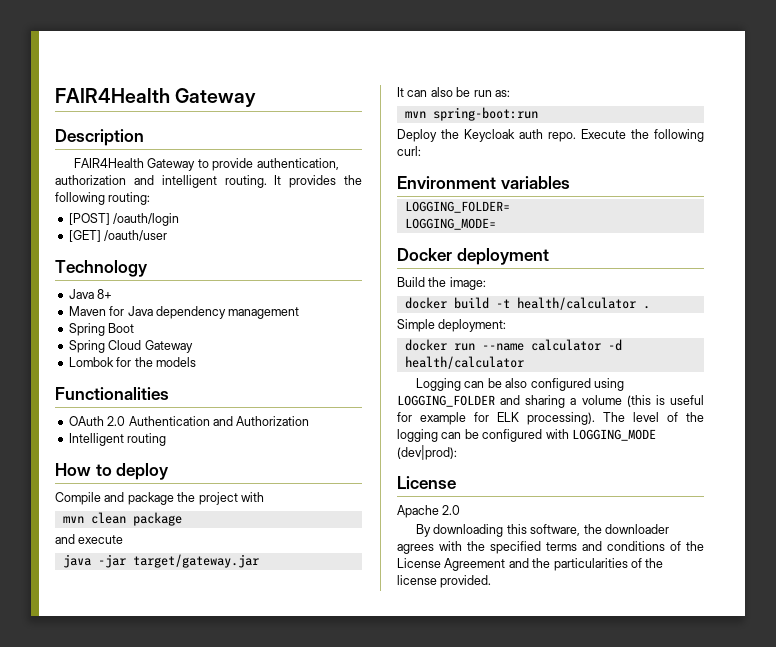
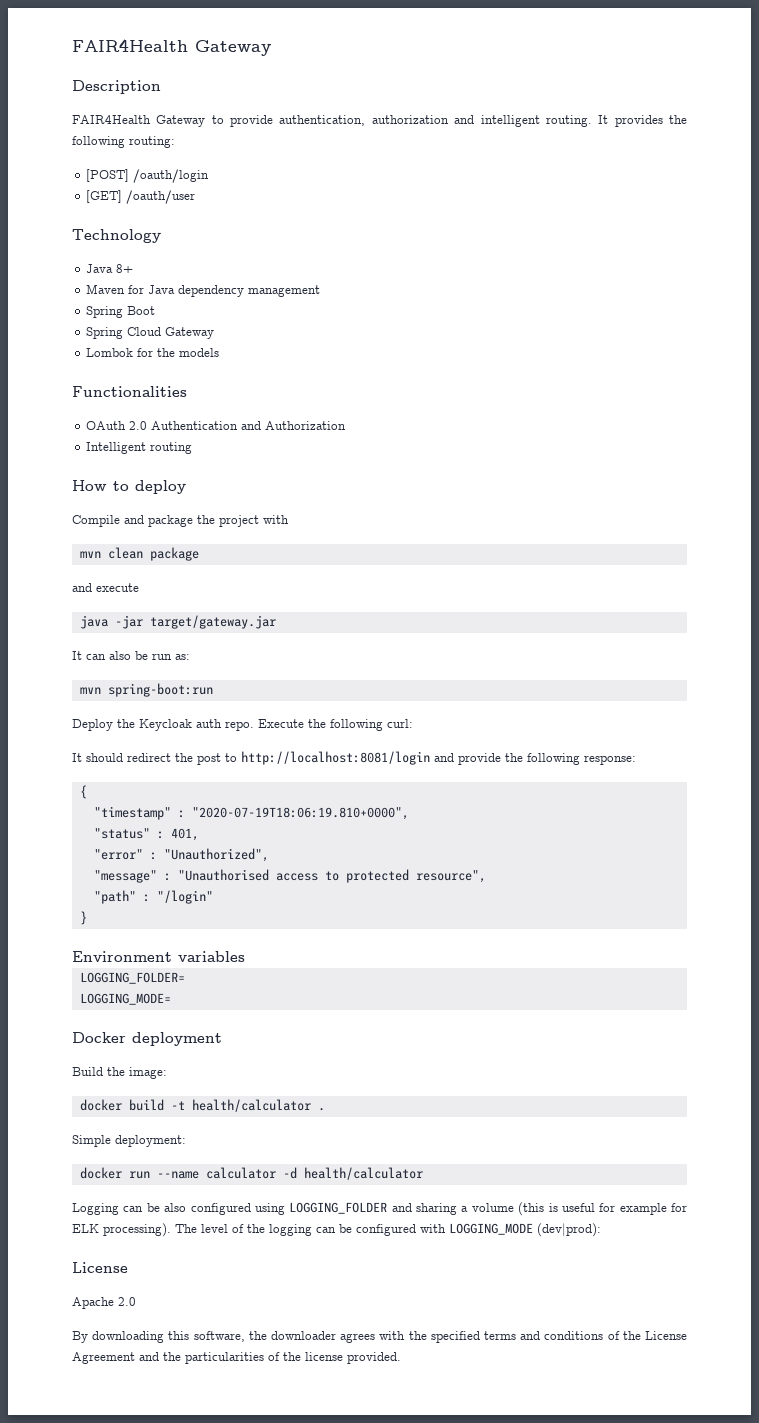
+ It should redirect the post to http://localhost:8081/login and provide the following response:
+ {
+ "timestamp" : "2020-07-19T18:06:19.810+0000",
+ "status" : 401,
+ "error" : "Unauthorized",
+ "message" : "Unauthorised access to protected resource",
+ "path" : "/login"
+ }

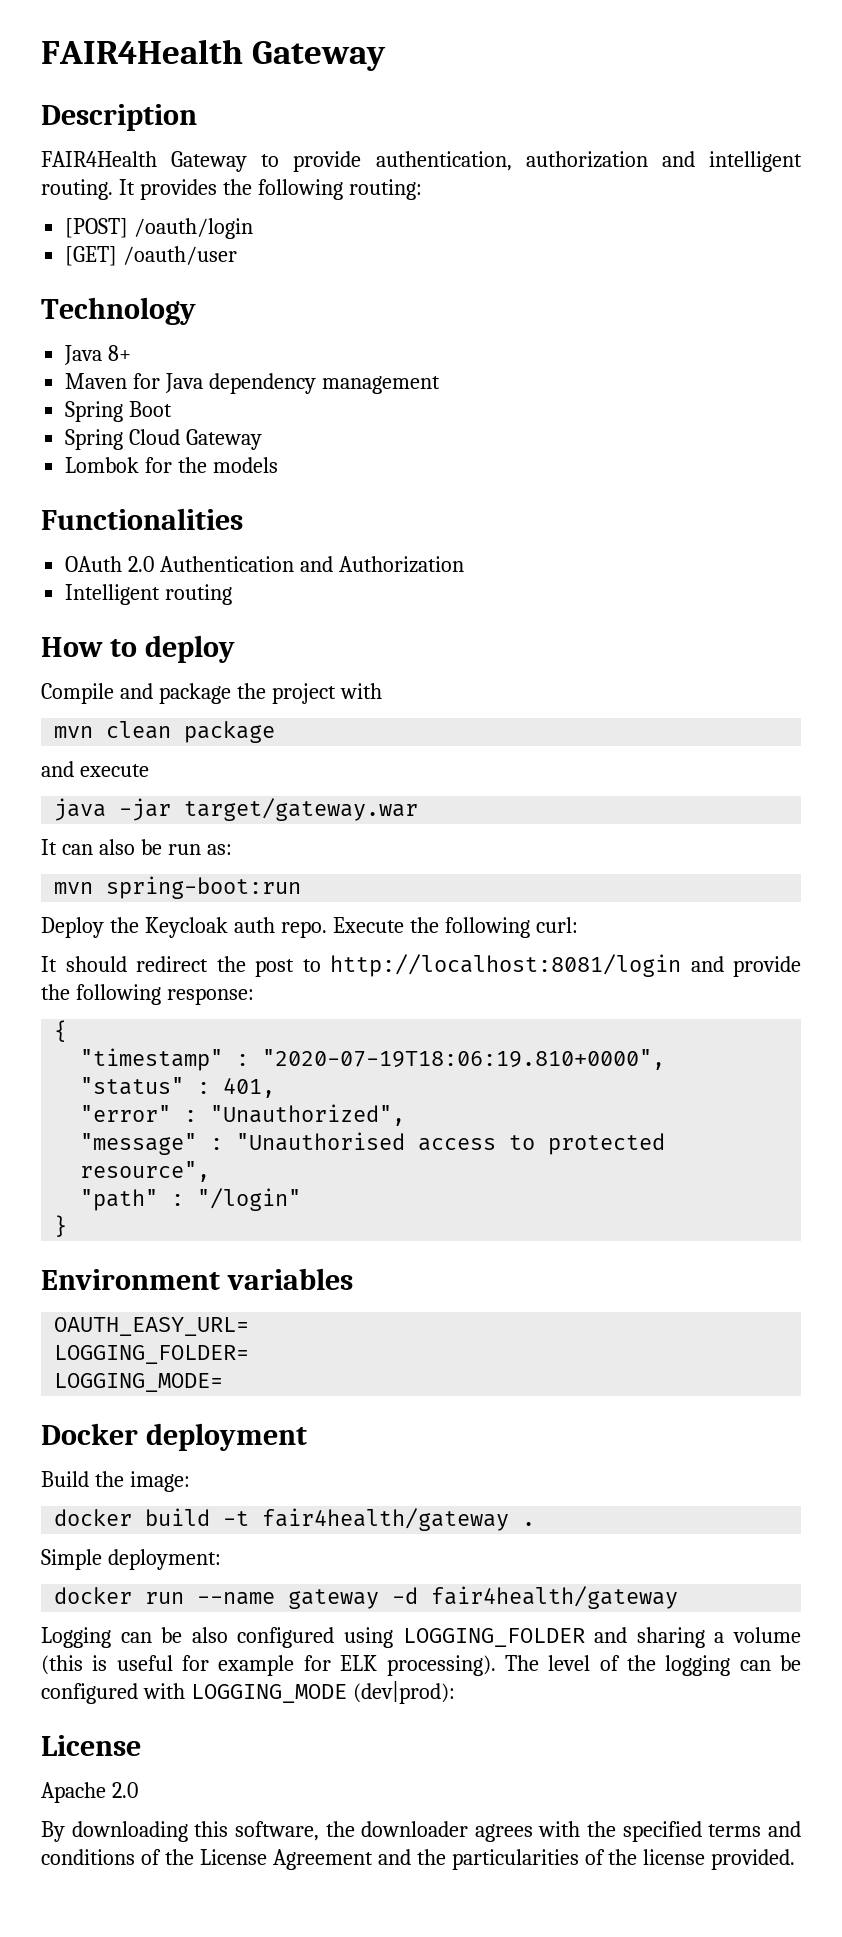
- java -jar target/gateway.jar
+ java -jar target/gateway.war
+ OAUTH_EASY_URL=
- docker build -t health/calculator .
+ docker build -t fair4health/gateway .
- docker run --name calculator -d health/calculator
+ docker run --name gateway -d fair4health/gateway

